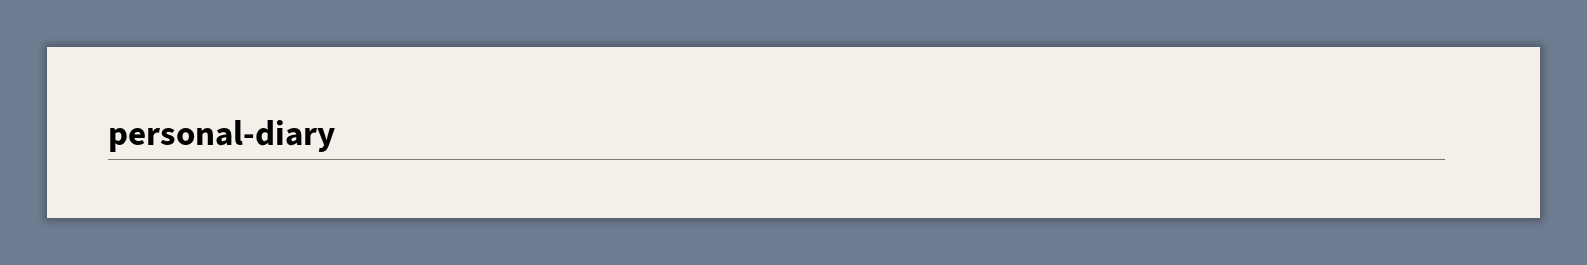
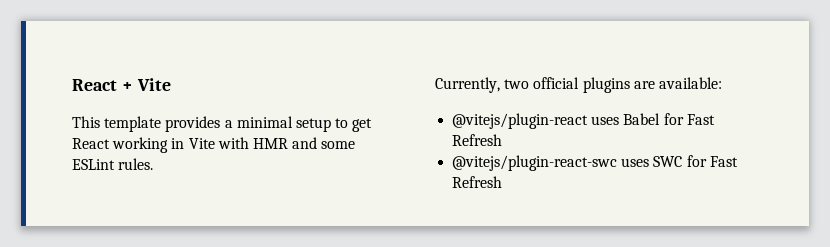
- personal-diary
+ React + Vite
+ This template provides a minimal setup to get React working in Vite with HMR and some ESLint rules.
+ Currently, two official plugins are available:
+ @vitejs/plugin-react uses Babel for Fast Refresh
+ @vitejs/plugin-react-swc uses SWC for Fast Refresh

